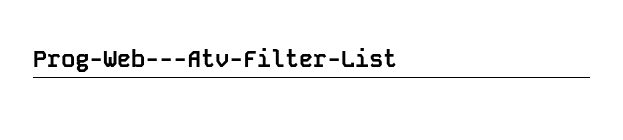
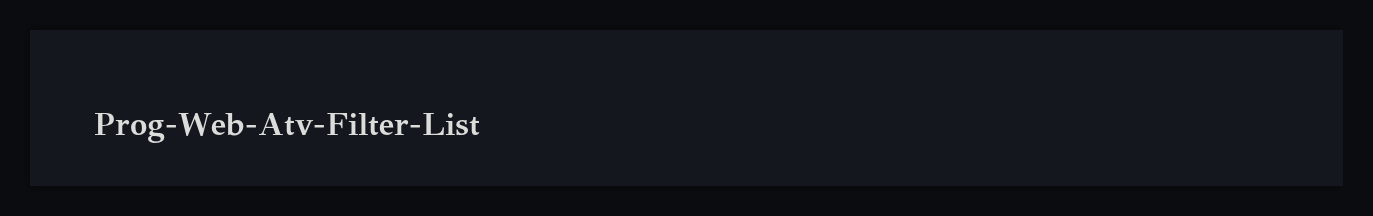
- Prog-Web---Atv-Filter-List
+ Prog-Web-Atv-Filter-List

